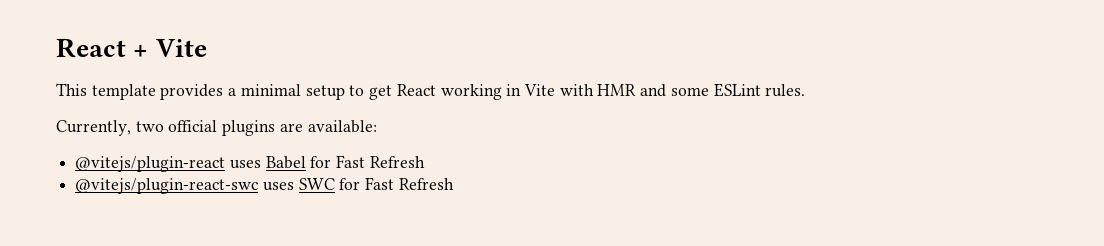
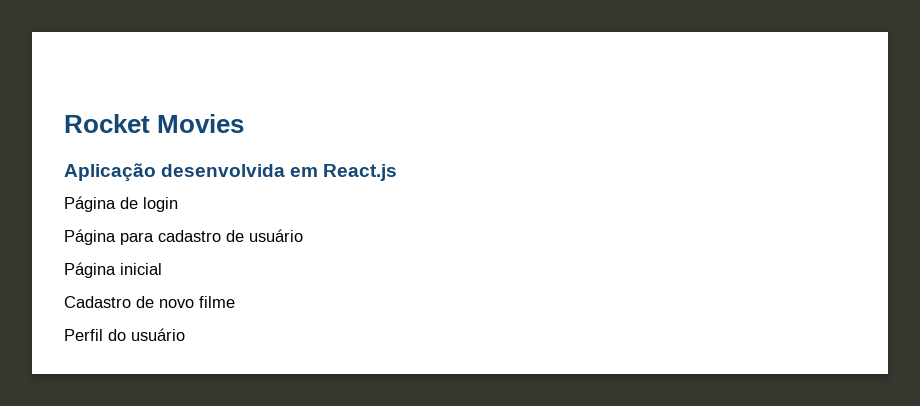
- React + Vite
- This template provides a minimal setup to get React working in Vite with HMR and some ESLint rules.
- Currently, two official plugins are available:
- @vitejs/plugin-react uses Babel for Fast Refresh
- @vitejs/plugin-react-swc uses SWC for Fast Refresh
+ Rocket Movies
+ Aplicação desenvolvida em React.js
+ Página de login
+ Página para cadastro de usuário
+ Página inicial
+ Cadastro de novo filme
+ Perfil do usuário

